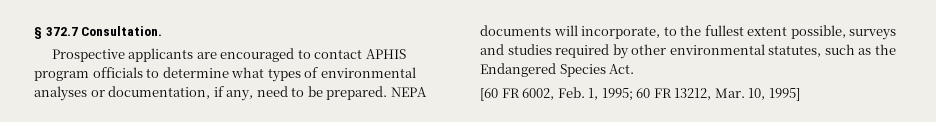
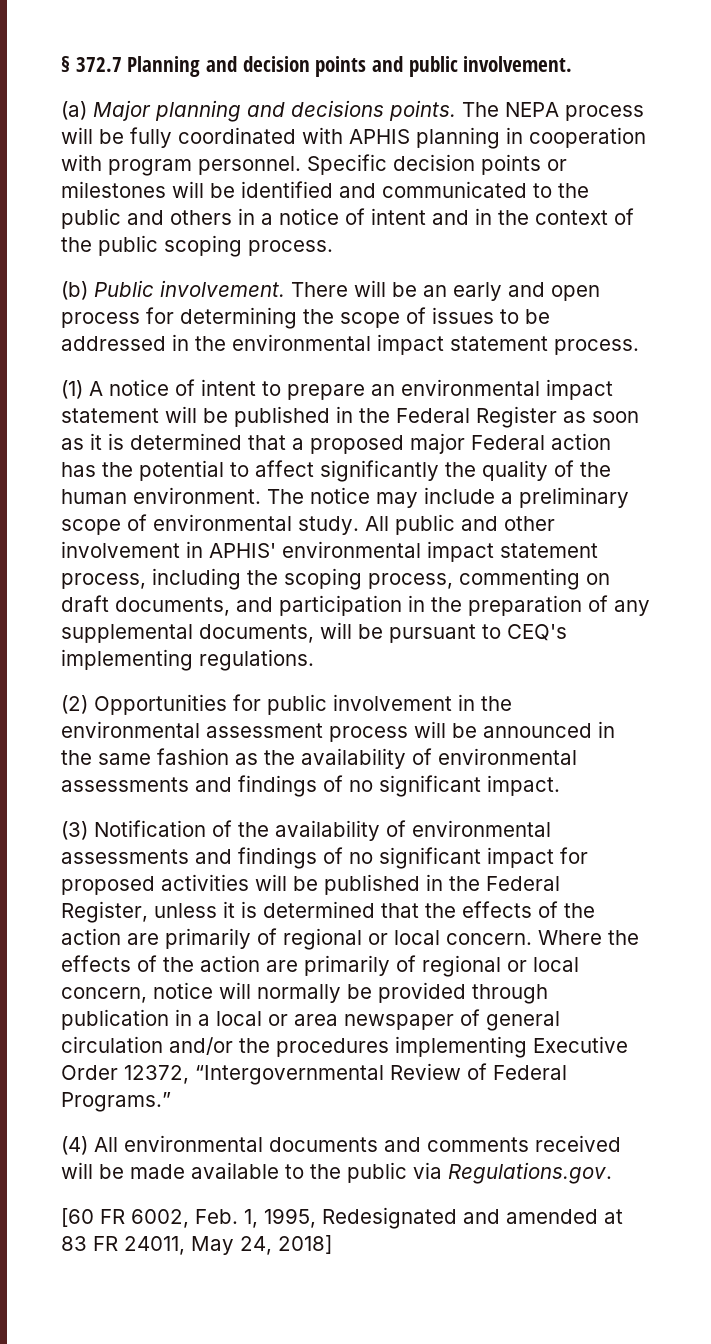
- § 372.7 Consultation.
- Prospective applicants are encouraged to contact APHIS program officials to determine what types of environmental analyses or documentation, if any, need to be prepared. NEPA documents will incorporate, to the fullest extent possible, surveys and studies required by other environmental statutes, such as the Endangered Species Act.
+ § 372.7 Planning and decision points and public involvement.
+ (a) Major planning and decisions points. The NEPA process will be fully coordinated with APHIS planning in cooperation with program personnel. Specific decision points or milestones will be identified and communicated to the public and others in a notice of intent and in the context of the public scoping process.
+ (b) Public involvement. There will be an early and open process for determining the scope of issues to be addressed in the environmental impact statement process.
+ (1) A notice of intent to prepare an environmental impact statement will be published in the Federal Register as soon as it is determined that a proposed major Federal action has the potential to affect significantly the quality of the human environment. The notice may include a preliminary scope of environmental study. All public and other involvement in APHIS' environmental impact statement process, including the scoping process, commenting on draft documents, and participation in the preparation of any supplemental documents, will be pursuant to CEQ's implementing regulations.
+ (2) Opportunities for public involvement in the environmental assessment process will be announced in the same fashion as the availability of environmental assessments and findings of no significant impact.
+ (3) Notification of the availability of environmental assessments and findings of no significant impact for proposed activities will be published in the Federal Register, unless it is determined that the effects of the action are primarily of regional or local concern. Where the effects of the action are primarily of regional or local concern, notice will normally be provided through publication in a local or area newspaper of general circulation and/or the procedures implementing Executive Order 12372, “Intergovernmental Review of Federal Programs.”
+ (4) All environmental documents and comments received will be made available to the public via Regulations.gov.
- [60 FR 6002, Feb. 1, 1995; 60 FR 13212, Mar. 10, 1995]
+ [60 FR 6002, Feb. 1, 1995, Redesignated and amended at 83 FR 24011, May 24, 2018]

